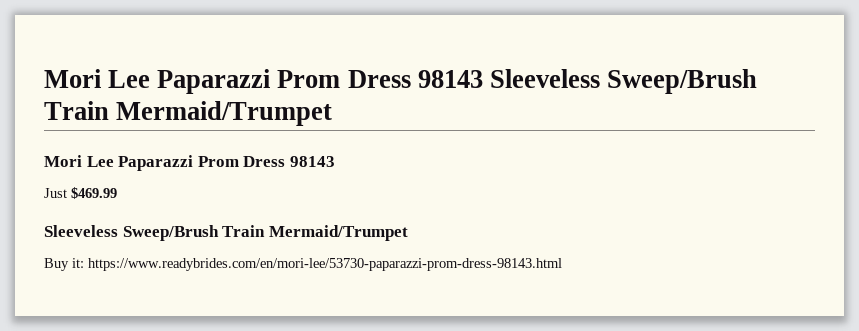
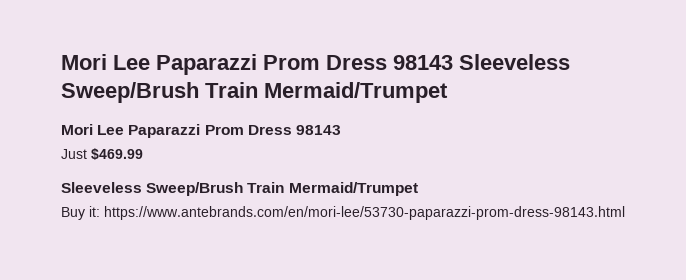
- Buy it: https://www.readybrides.com/en/mori-lee/53730-paparazzi-prom-dress-98143.html
+ Buy it: https://www.antebrands.com/en/mori-lee/53730-paparazzi-prom-dress-98143.html

